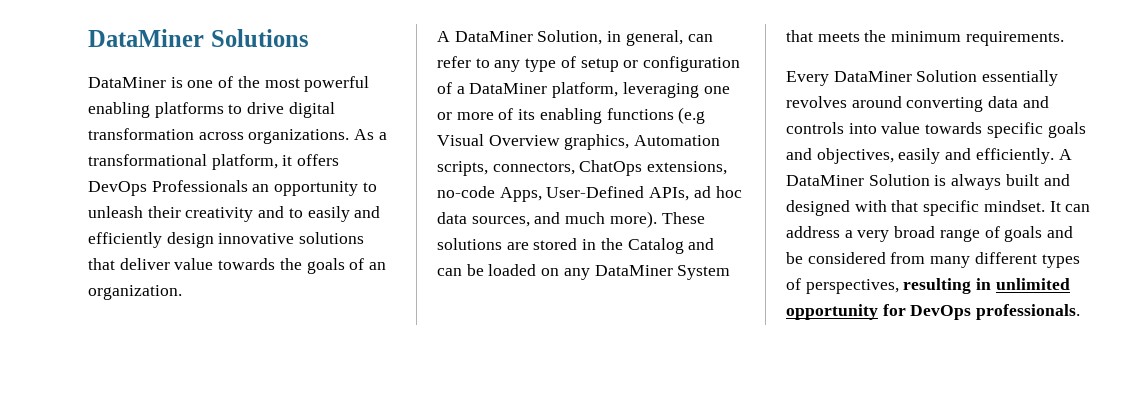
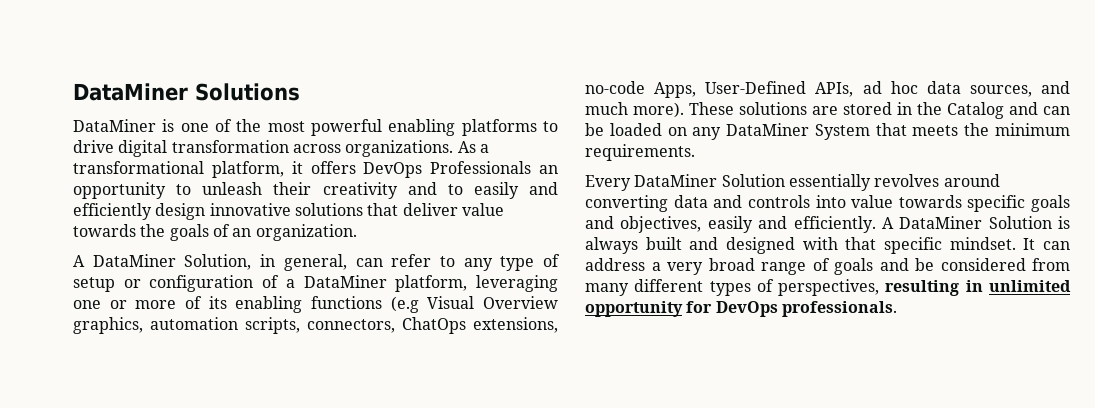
- A DataMiner Solution, in general, can refer to any type of setup or configuration of a DataMiner platform, leveraging one or more of its enabling functions (e.g Visual Overview graphics, Automation scripts, connectors, ChatOps extensions, no-code Apps, User-Defined APIs, ad hoc data sources, and much more).
+ A DataMiner Solution, in general, can refer to any type of setup or configuration of a DataMiner platform, leveraging one or more of its enabling functions (e.g Visual Overview graphics, automation scripts, connectors, ChatOps extensions, no-code Apps, User-Defined APIs, ad hoc data sources, and much more).

